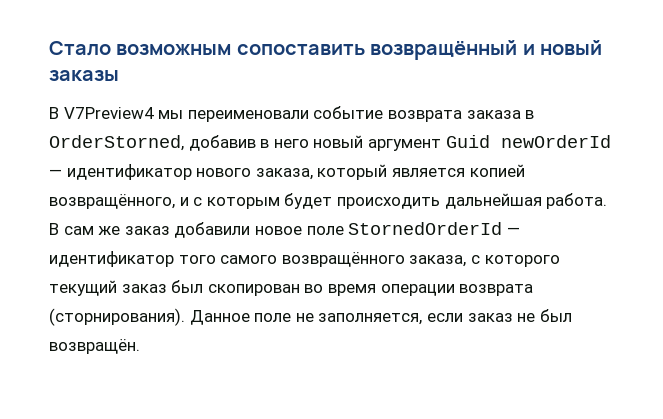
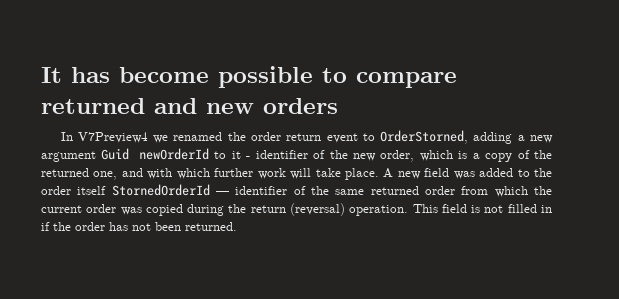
- Стало возможным сопоставить возвращённый и новый заказы
- В V7Preview4 мы переименовали событие возврата заказа в OrderStorned, добавив в него новый аргумент Guid newOrderId — идентификатор нового заказа, который является копией возвращённого, и с которым будет происходить дальнейшая работа. В сам же заказ добавили новое поле StornedOrderId — идентификатор того самого возвращённого заказа, с которого текущий заказ был скопирован во время операции возврата (сторнирования). Данное поле не заполняется, если заказ не был возвращён.
+ It has become possible to compare returned and new orders
+ In V7Preview4 we renamed the order return event to OrderStorned, adding a new argument Guid newOrderId to it - identifier of the new order, which is a copy of the returned one, and with which further work will take place. A new field was added to the order itself StornedOrderId — identifier of the same returned order from which the current order was copied during the return (reversal) operation. This field is not filled in if the order has not been returned.

